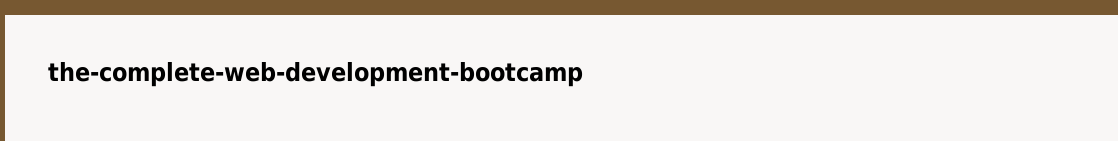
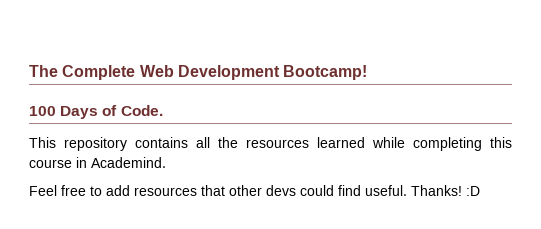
- the-complete-web-development-bootcamp
+ The Complete Web Development Bootcamp!
+ 100 Days of Code.
+ This repository contains all the resources learned while completing this course in Academind.
+ Feel free to add resources that other devs could find useful. Thanks! :D

